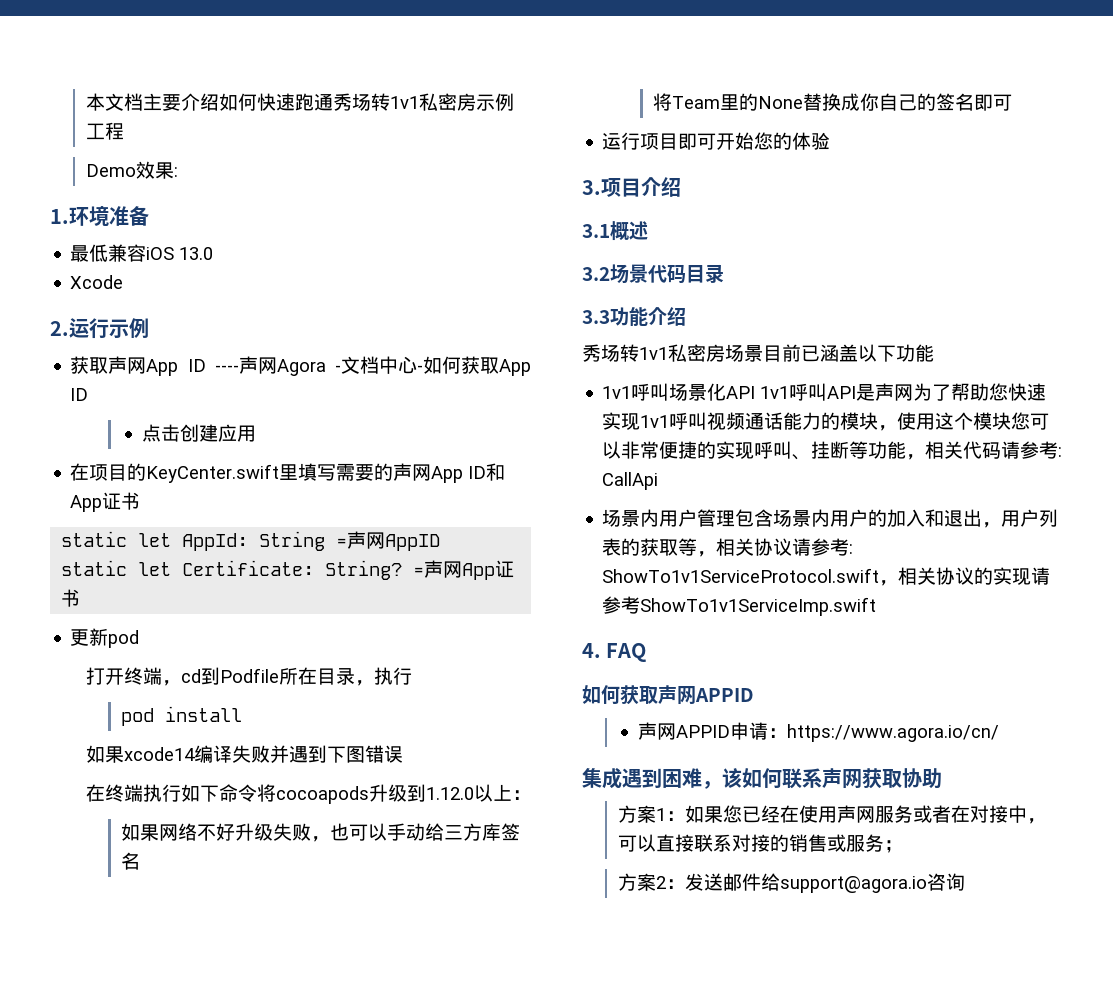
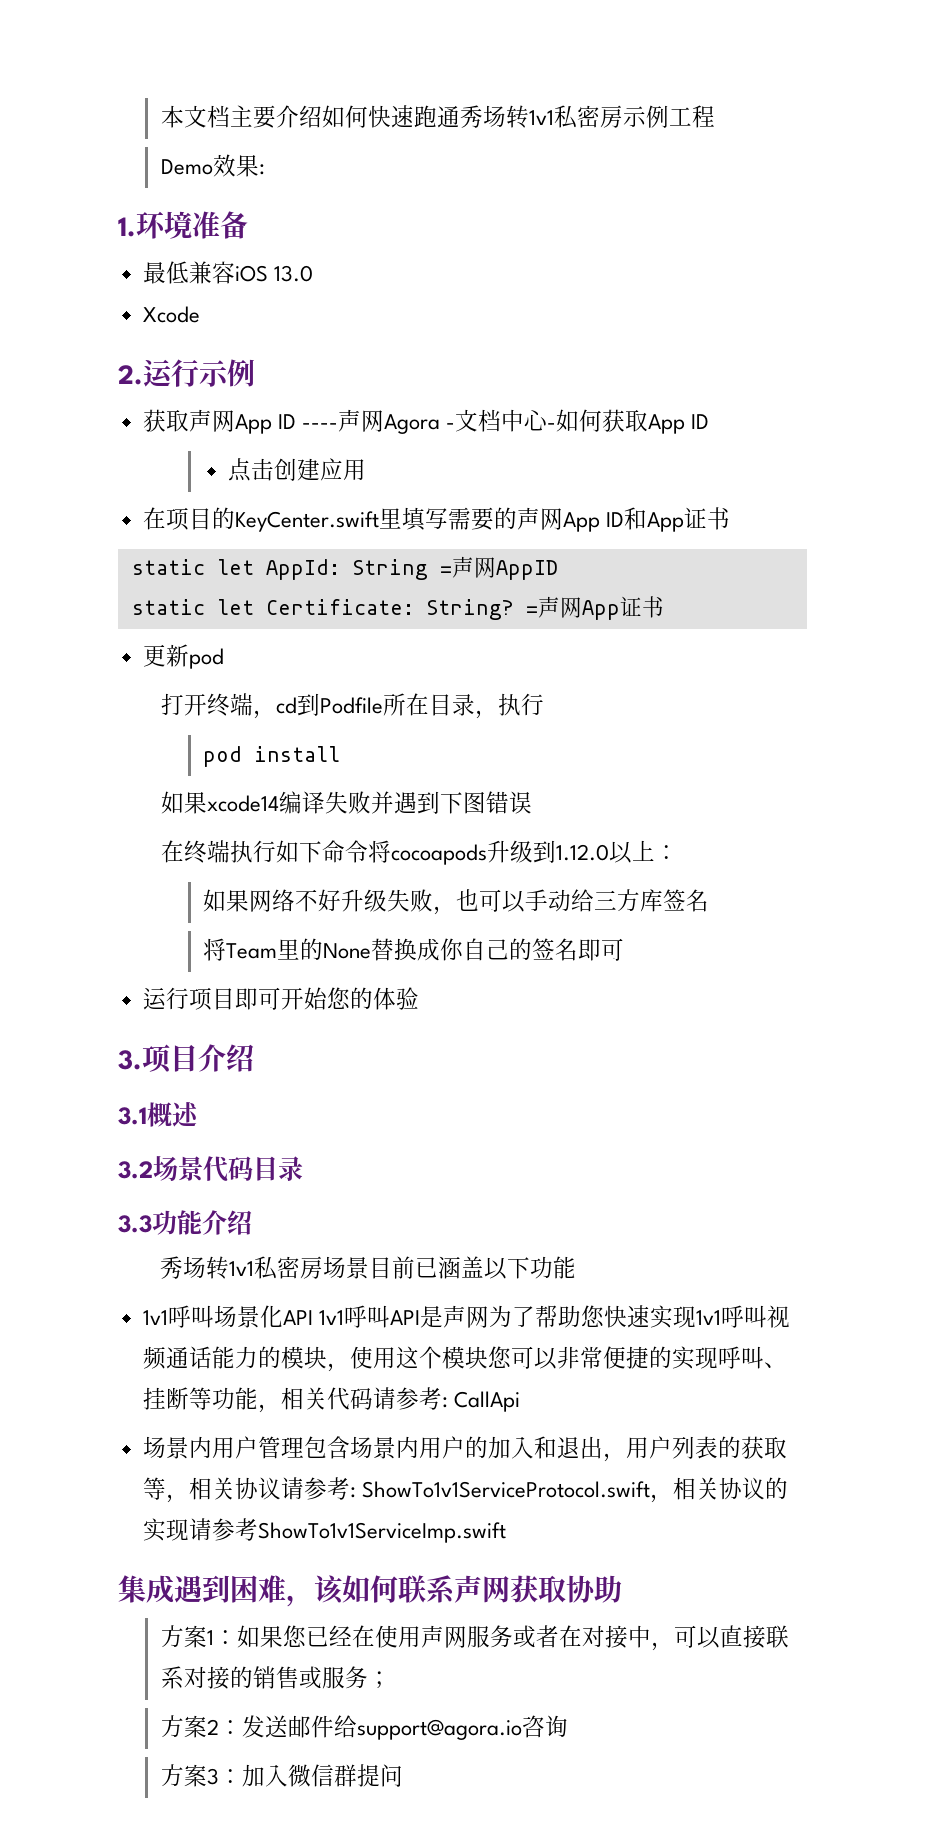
- 4. FAQ
- 如何获取声网APPID
- 声网APPID申请：https://www.agora.io/cn/
+ 方案3：加入微信群提问

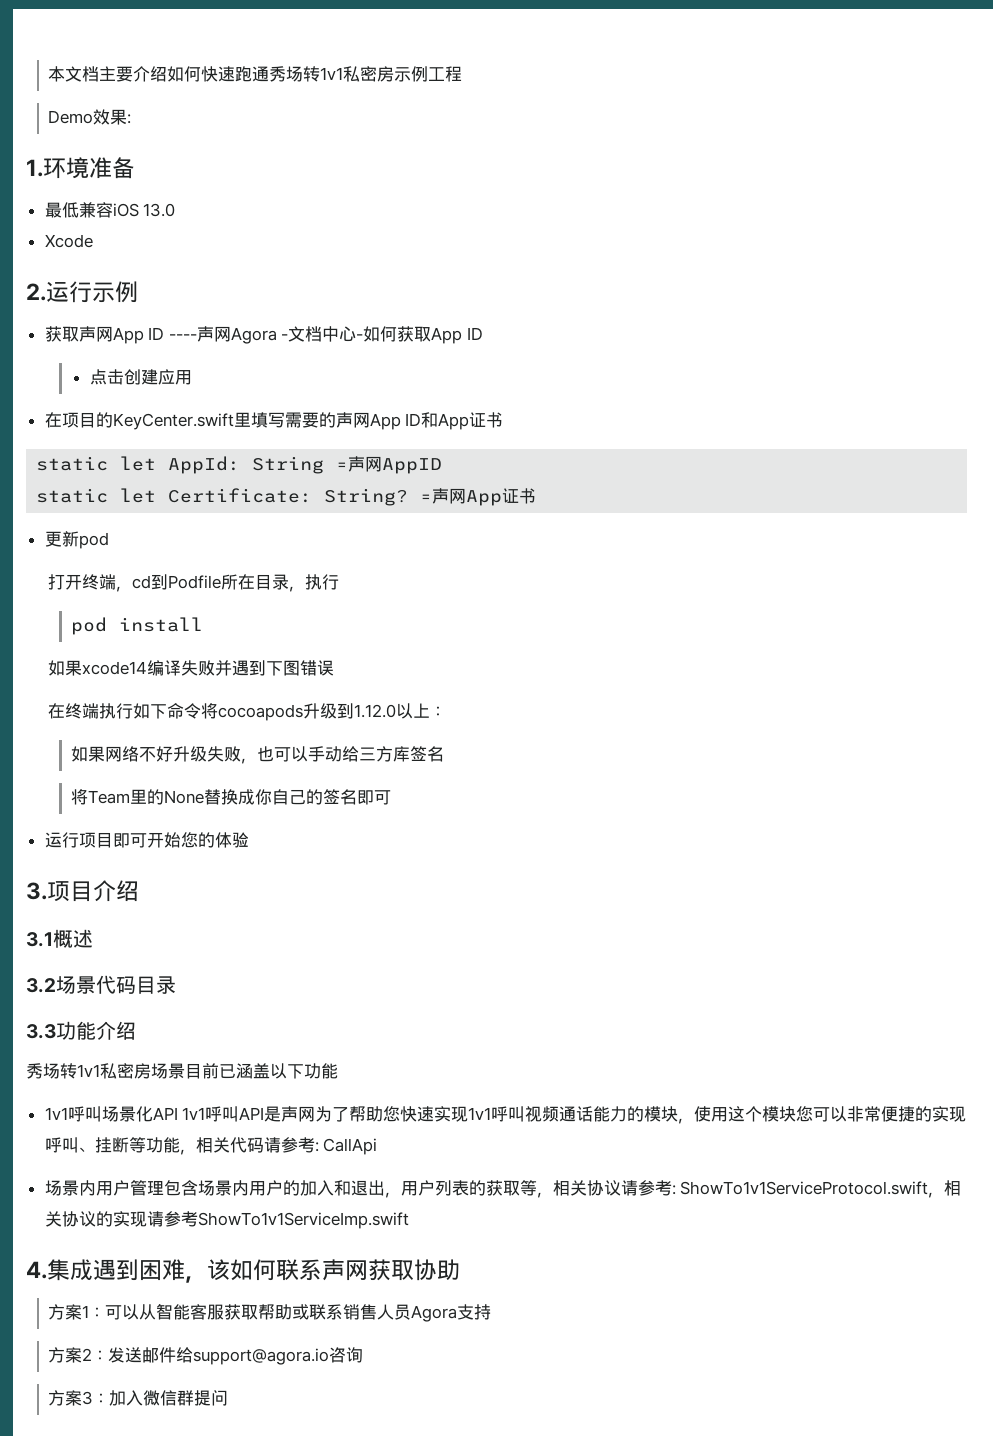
- 集成遇到困难，该如何联系声网获取协助
+ 4.集成遇到困难，该如何联系声网获取协助
- 方案1：如果您已经在使用声网服务或者在对接中，可以直接联系对接的销售或服务；
+ 方案1：可以从智能客服获取帮助或联系销售人员Agora支持

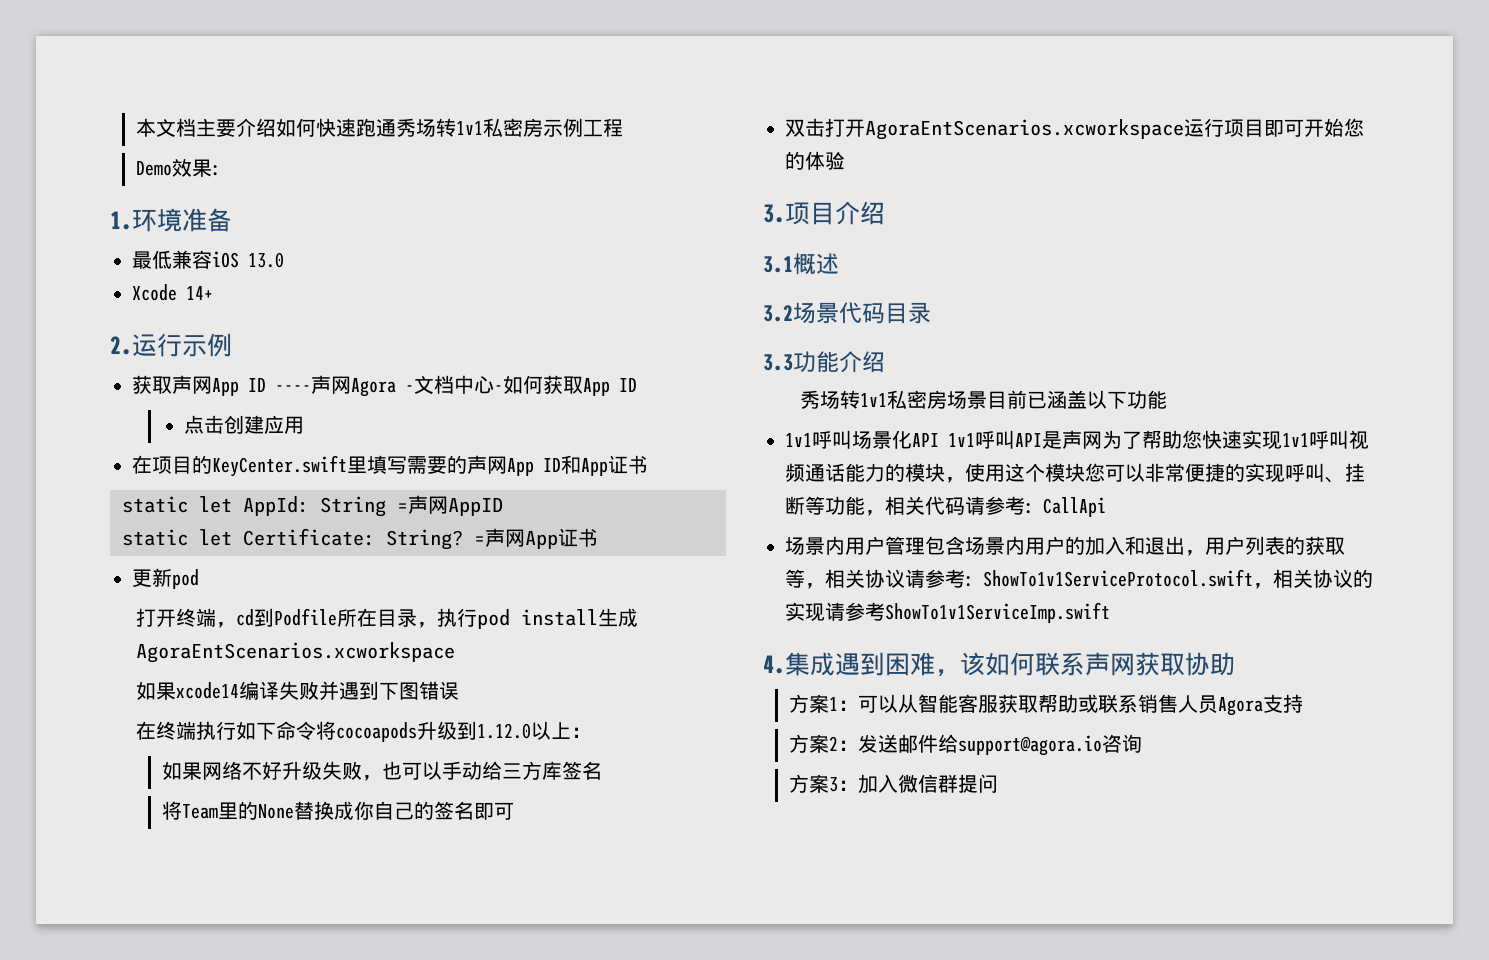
- Xcode
+ Xcode 14+
- 打开终端，cd到Podfile所在目录，执行
- pod install
+ 打开终端，cd到Podfile所在目录，执行pod install生成AgoraEntScenarios.xcworkspace
- 运行项目即可开始您的体验
+ 双击打开AgoraEntScenarios.xcworkspace运行项目即可开始您的体验

